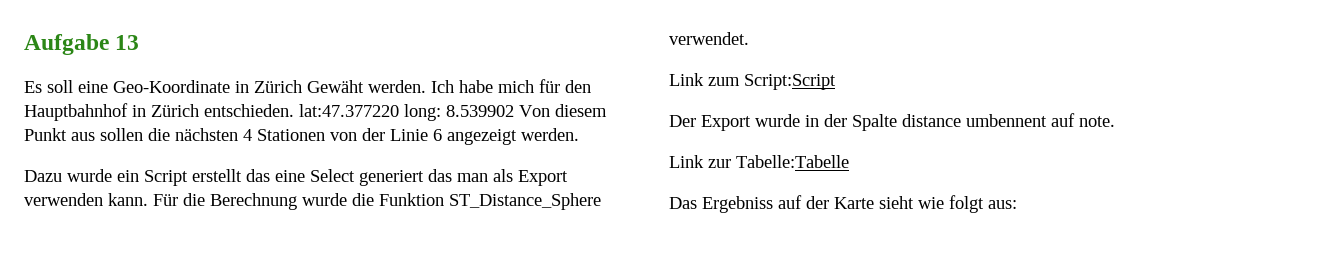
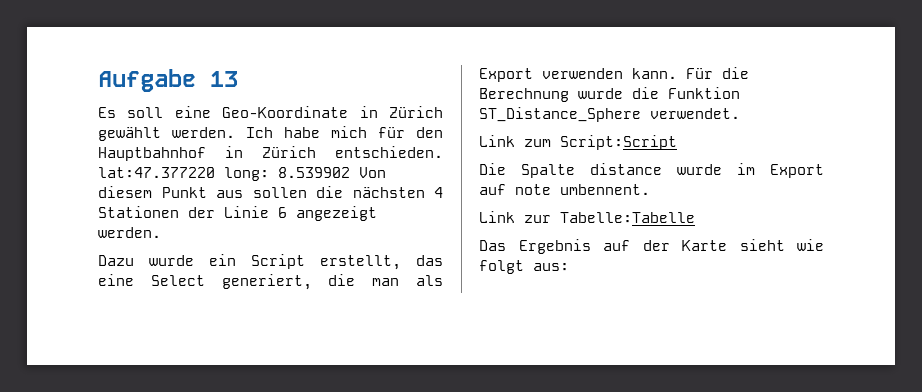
- Es soll eine Geo-Koordinate in Zürich Gewäht werden.
+ Es soll eine Geo-Koordinate in Zürich gewählt werden.
- Ich habe mich für den Hauptbahnhof in Zürich entschieden. lat:47.377220 long: 8.539902 Von diesem Punkt aus sollen die nächsten 4 Stationen von der Linie 6 angezeigt werden.
+ Ich habe mich für den Hauptbahnhof in Zürich entschieden. lat:47.377220 long: 8.539902 Von diesem Punkt aus sollen die nächsten 4 Stationen der Linie 6 angezeigt werden.
- Dazu wurde ein Script erstellt das eine Select generiert das man als Export verwenden kann.
+ Dazu wurde ein Script erstellt, das eine Select generiert, die man als Export verwenden kann.
- Der Export wurde in der Spalte distance umbennent auf note.
+ Die Spalte distance wurde im Export auf note umbennent.
- Das Ergebniss auf der Karte sieht wie folgt aus:
+ Das Ergebnis auf der Karte sieht wie folgt aus:

